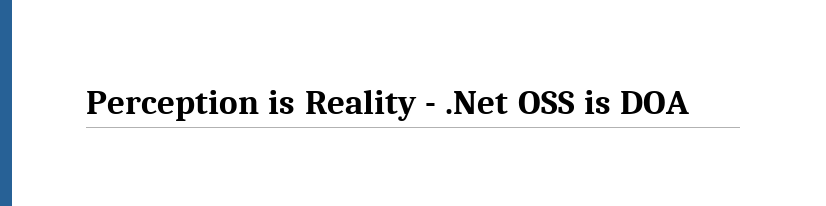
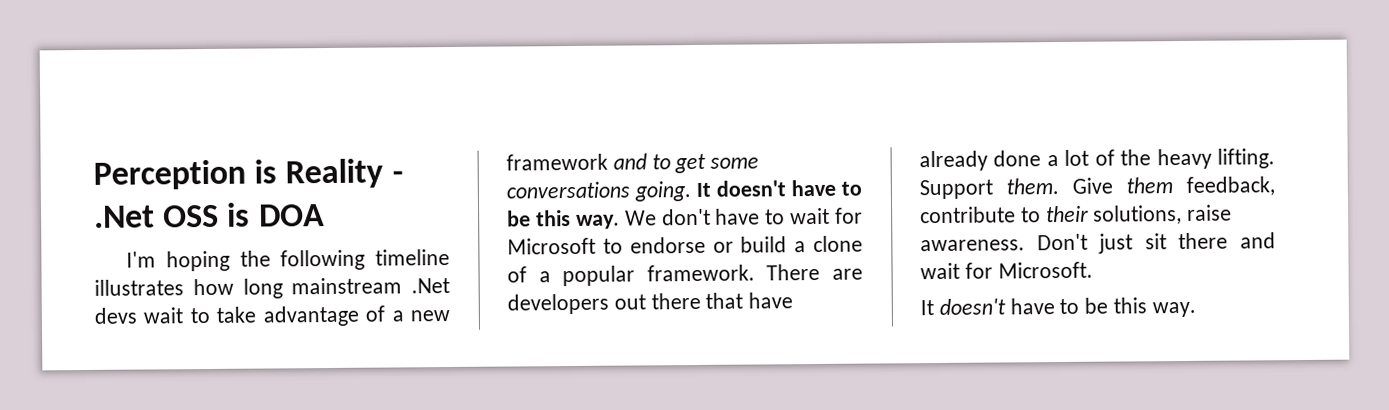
+ I'm hoping the following timeline illustrates how long mainstream .Net devs wait to take advantage of a new framework and to get some conversations going. It doesn't have to be this way. We don't have to wait for Microsoft to endorse or build a clone of a popular framework. There are developers out there that have already done a lot of the heavy lifting. Support them. Give them feedback, contribute to their solutions, raise awareness. Don't just sit there and wait for Microsoft.
+ It doesn't have to be this way.

